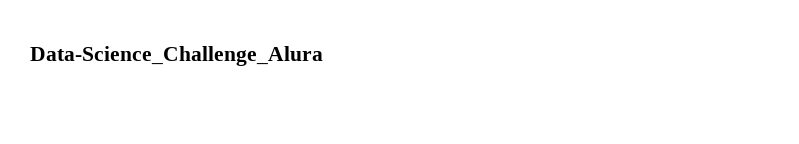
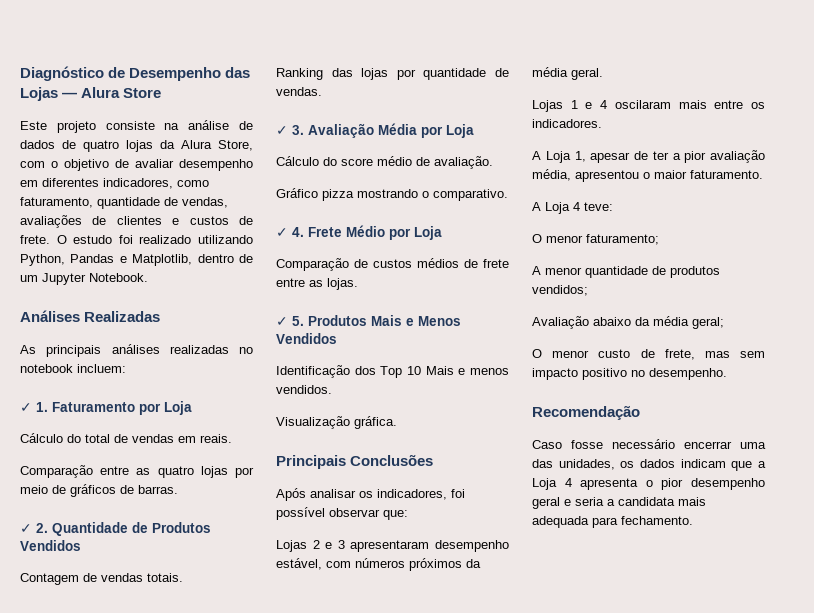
- Data-Science_Challenge_Alura
+ Diagnóstico de Desempenho das Lojas — Alura Store
+ Este projeto consiste na análise de dados de quatro lojas da Alura Store, com o objetivo de avaliar desempenho em diferentes indicadores, como faturamento, quantidade de vendas, avaliações de clientes e custos de frete. O estudo foi realizado utilizando Python, Pandas e Matplotlib, dentro de um Jupyter Notebook.
+ Análises Realizadas
+ As principais análises realizadas no notebook incluem:
+ ✓ 1. Faturamento por Loja
+ Cálculo do total de vendas em reais.
+ Comparação entre as quatro lojas por meio de gráficos de barras.
+ ✓ 2. Quantidade de Produtos Vendidos
+ Contagem de vendas totais.
+ Ranking das lojas por quantidade de vendas.
+ ✓ 3. Avaliação Média por Loja
+ Cálculo do score médio de avaliação.
+ Gráfico pizza mostrando o comparativo.
+ ✓ 4. Frete Médio por Loja
+ Comparação de custos médios de frete entre as lojas.
+ ✓ 5. Produtos Mais e Menos Vendidos
+ Identificação dos Top 10 Mais e menos vendidos.
+ Visualização gráfica.
+ Principais Conclusões
+ Após analisar os indicadores, foi possível observar que:
+ Lojas 2 e 3 apresentaram desempenho estável, com números próximos da média geral.
+ Lojas 1 e 4 oscilaram mais entre os indicadores.
+ A Loja 1, apesar de ter a pior avaliação média, apresentou o maior faturamento.
+ A Loja 4 teve:
+ O menor faturamento;
+ A menor quantidade de produtos vendidos;
+ Avaliação abaixo da média geral;
+ O menor custo de frete, mas sem impacto positivo no desempenho.
+ Recomendação
+ Caso fosse necessário encerrar uma das unidades, os dados indicam que a Loja 4 apresenta o pior desempenho geral e seria a candidata mais adequada para fechamento.

